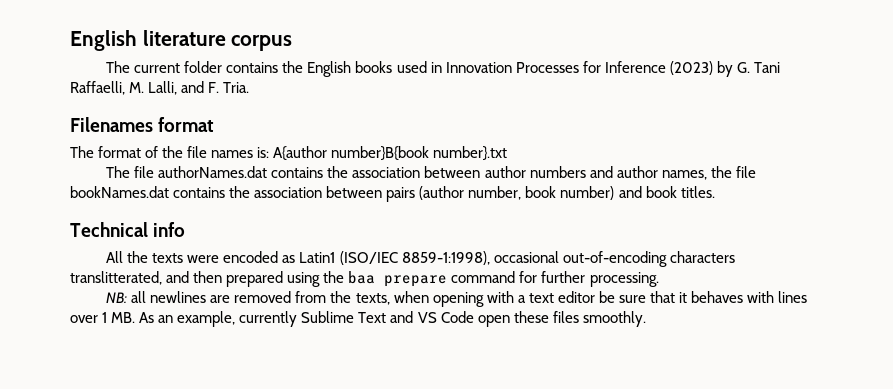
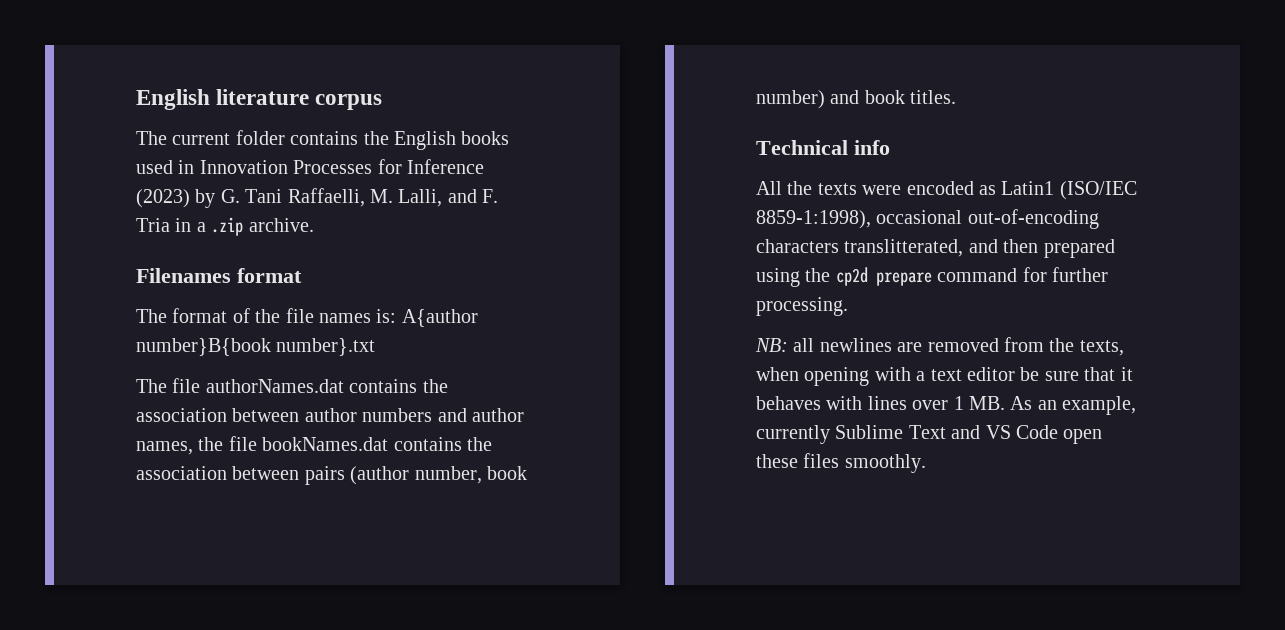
- The current folder contains the English books used in Innovation Processes for Inference (2023) by G. Tani Raffaelli, M. Lalli, and F. Tria.
+ The current folder contains the English books used in Innovation Processes for Inference (2023) by G. Tani Raffaelli, M. Lalli, and F. Tria in a .zip archive.
- All the texts were encoded as Latin1 (ISO/IEC 8859-1:1998), occasional out-of-encoding characters translitterated, and then prepared using the baa prepare command for further processing.
+ All the texts were encoded as Latin1 (ISO/IEC 8859-1:1998), occasional out-of-encoding characters translitterated, and then prepared using the cp2d prepare command for further processing.

